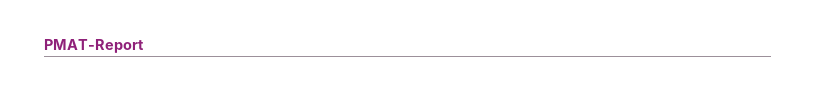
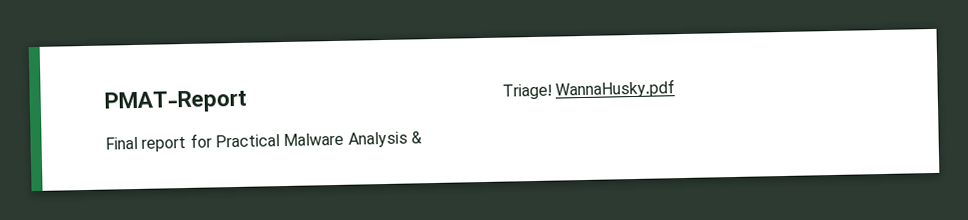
+ Final report for Practical Malware Analysis & Triage! WannaHusky.pdf

